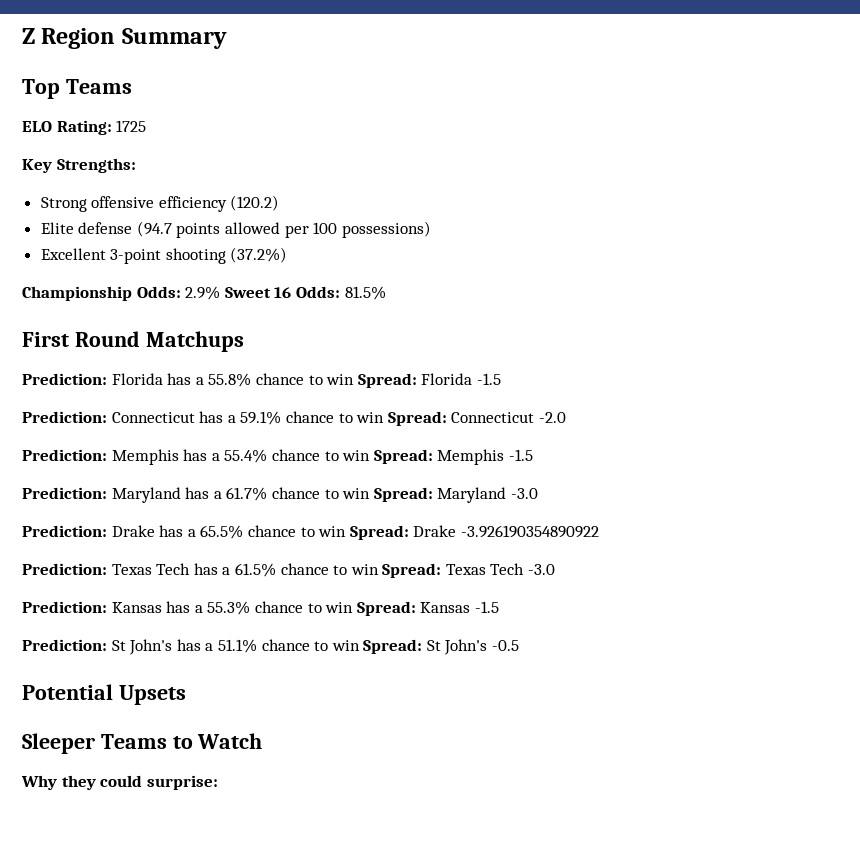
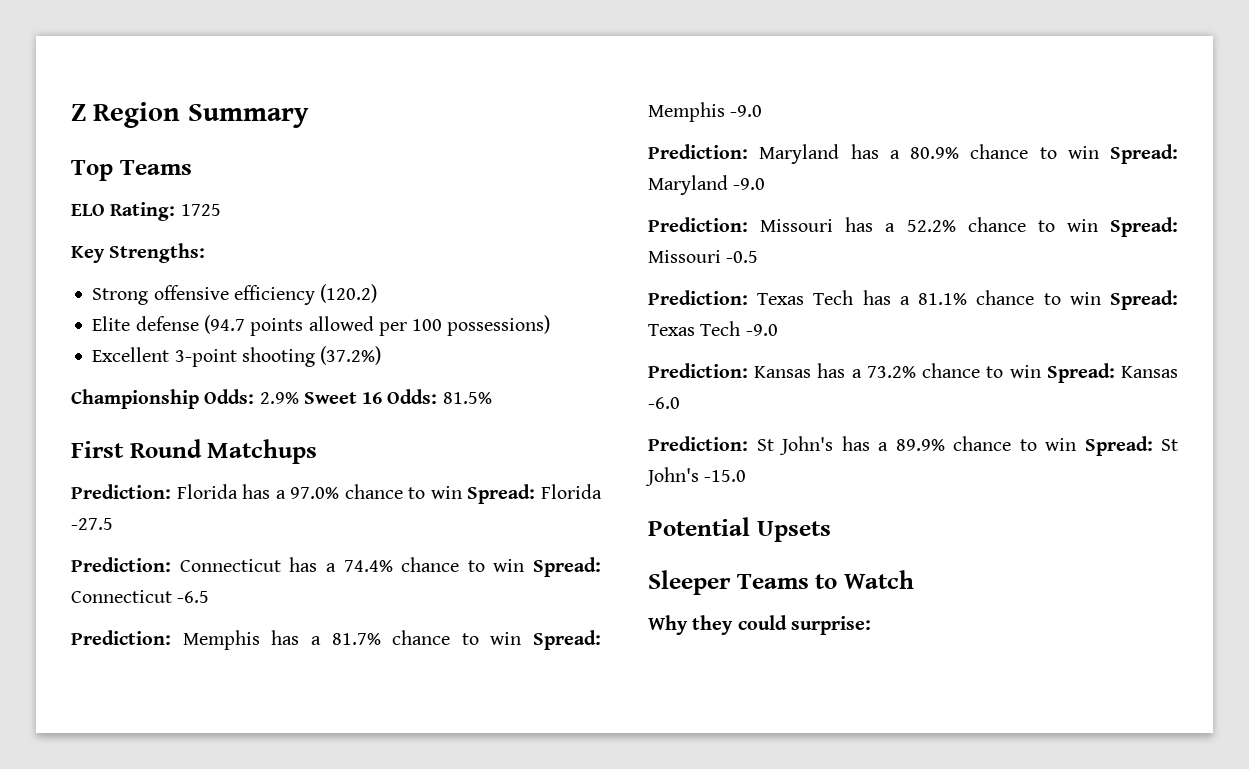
- Prediction: Florida has a 55.8% chance to win Spread: Florida -1.5
+ Prediction: Florida has a 97.0% chance to win Spread: Florida -27.5
- Prediction: Connecticut has a 59.1% chance to win Spread: Connecticut -2.0
+ Prediction: Connecticut has a 74.4% chance to win Spread: Connecticut -6.5
- Prediction: Memphis has a 55.4% chance to win Spread: Memphis -1.5
+ Prediction: Memphis has a 81.7% chance to win Spread: Memphis -9.0
- Prediction: Maryland has a 61.7% chance to win Spread: Maryland -3.0
- Prediction: Drake has a 65.5% chance to win Spread: Drake -3.926190354890922
+ Prediction: Maryland has a 80.9% chance to win Spread: Maryland -9.0
+ Prediction: Missouri has a 52.2% chance to win Spread: Missouri -0.5
- Prediction: Texas Tech has a 61.5% chance to win Spread: Texas Tech -3.0
+ Prediction: Texas Tech has a 81.1% chance to win Spread: Texas Tech -9.0
- Prediction: Kansas has a 55.3% chance to win Spread: Kansas -1.5
+ Prediction: Kansas has a 73.2% chance to win Spread: Kansas -6.0
- Prediction: St John's has a 51.1% chance to win Spread: St John's -0.5
+ Prediction: St John's has a 89.9% chance to win Spread: St John's -15.0

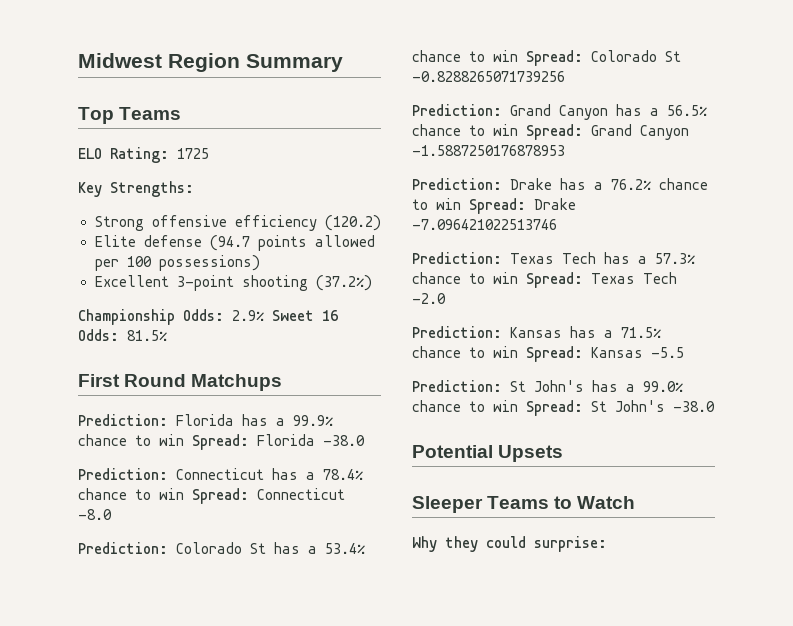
- Z Region Summary
+ Midwest Region Summary
- Prediction: Florida has a 97.0% chance to win Spread: Florida -27.5
+ Prediction: Florida has a 99.9% chance to win Spread: Florida -38.0
- Prediction: Connecticut has a 74.4% chance to win Spread: Connecticut -6.5
- Prediction: Memphis has a 81.7% chance to win Spread: Memphis -9.0
- Prediction: Maryland has a 80.9% chance to win Spread: Maryland -9.0
- Prediction: Missouri has a 52.2% chance to win Spread: Missouri -0.5
+ Prediction: Connecticut has a 78.4% chance to win Spread: Connecticut -8.0
+ Prediction: Colorado St has a 53.4% chance to win Spread: Colorado St -0.8288265071739256
+ Prediction: Grand Canyon has a 56.5% chance to win Spread: Grand Canyon -1.5887250176878953
+ Prediction: Drake has a 76.2% chance to win Spread: Drake -7.096421022513746
- Prediction: Texas Tech has a 81.1% chance to win Spread: Texas Tech -9.0
+ Prediction: Texas Tech has a 57.3% chance to win Spread: Texas Tech -2.0
- Prediction: Kansas has a 73.2% chance to win Spread: Kansas -6.0
+ Prediction: Kansas has a 71.5% chance to win Spread: Kansas -5.5
- Prediction: St John's has a 89.9% chance to win Spread: St John's -15.0
+ Prediction: St John's has a 99.0% chance to win Spread: St John's -38.0

